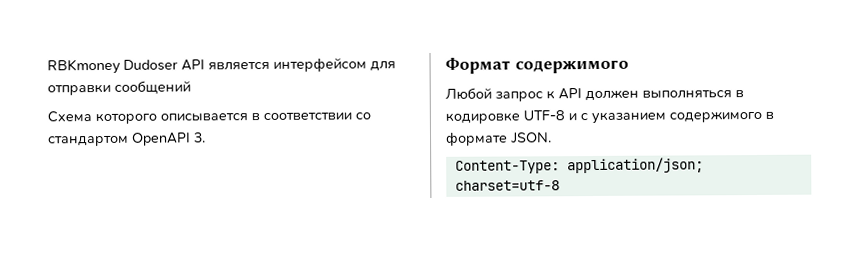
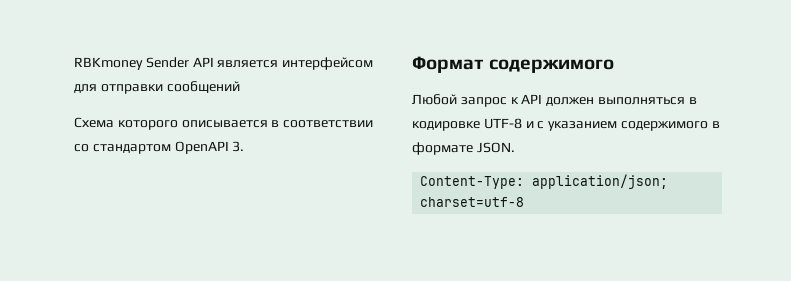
- RBKmoney Dudoser API является интерфейсом для отправки сообщений
+ RBKmoney Sender API является интерфейсом для отправки сообщений

